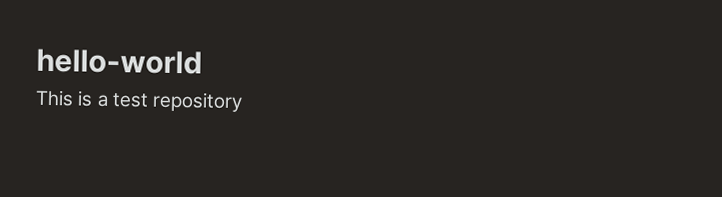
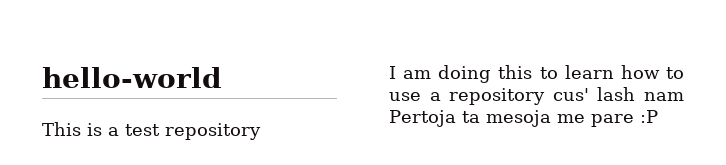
+ I am doing this to learn how to use a repository cus' lash nam Pertoja ta mesoja me pare :P

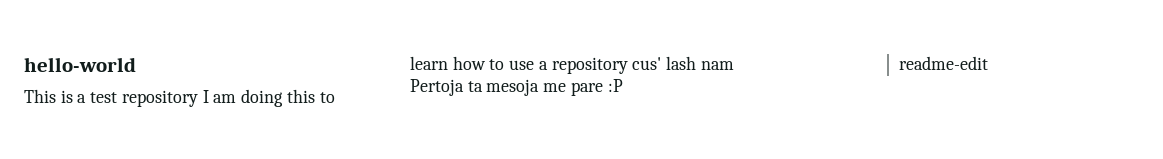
- This is a test repository
- I am doing this to learn how to use a repository cus' lash nam Pertoja ta mesoja me pare :P
+ This is a test repository I am doing this to learn how to use a repository cus' lash nam Pertoja ta mesoja me pare :P
+ readme-edit

